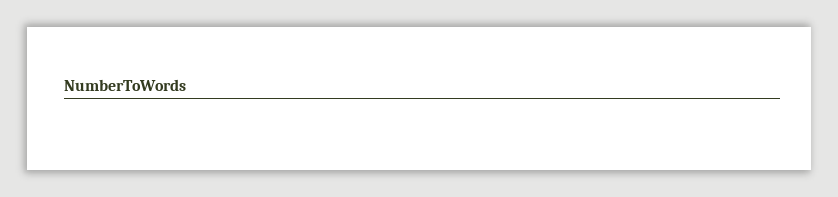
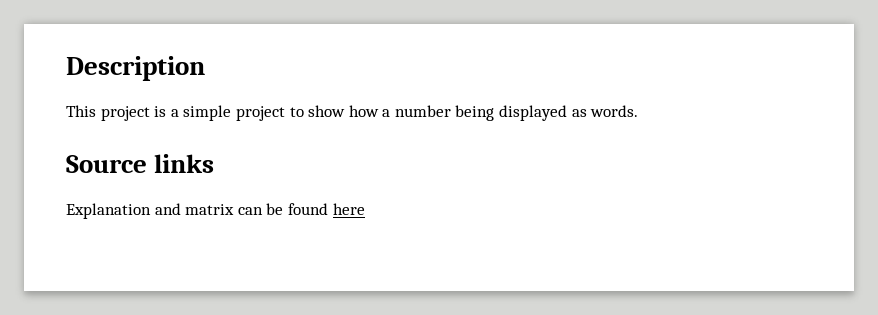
- NumberToWords
+ Description
+ This project is a simple project to show how a number being displayed as words.
+ Source links
+ Explanation and matrix can be found here

